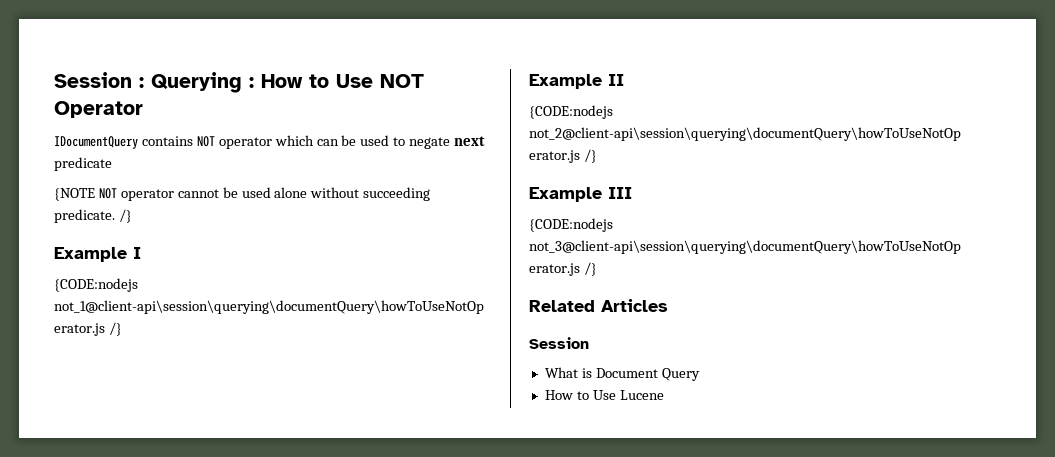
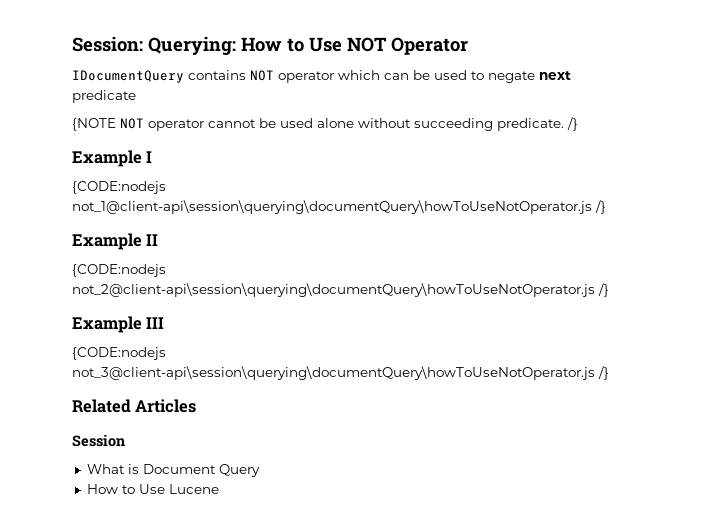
- Session : Querying : How to Use NOT Operator
+ Session: Querying: How to Use NOT Operator

